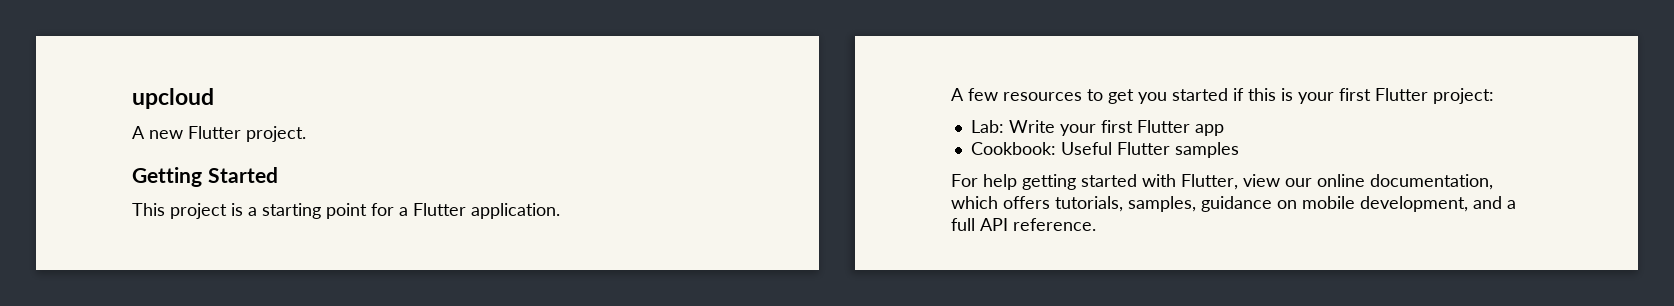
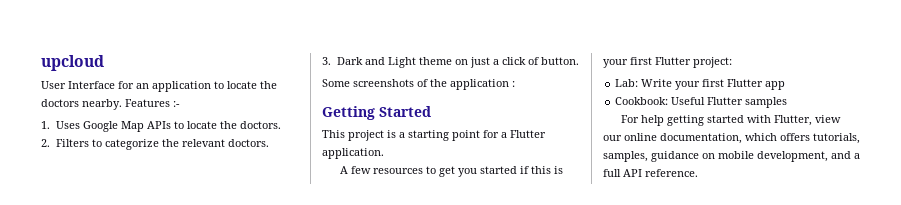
- A new Flutter project.
+ User Interface for an application to locate the doctors nearby. Features :-
+ 1. Uses Google Map APIs to locate the doctors.
+ 2. Filters to categorize the relevant doctors.
+ 3. Dark and Light theme on just a click of button.
+ Some screenshots of the application :

